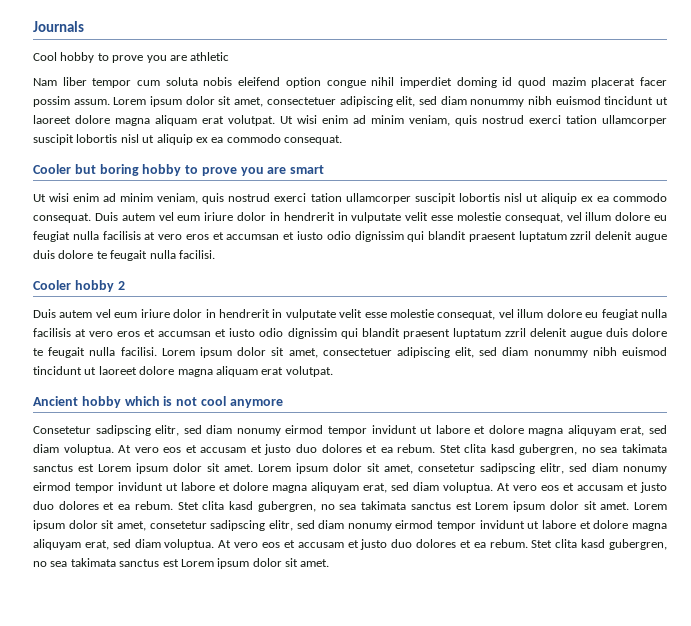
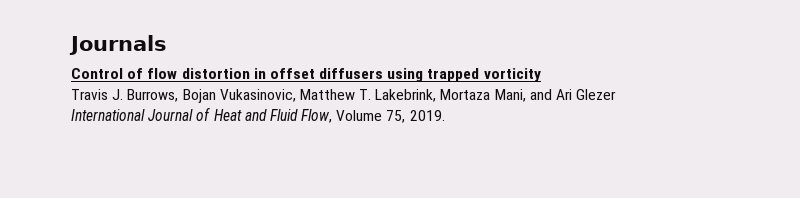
- Cool hobby to prove you are athletic
- Nam liber tempor cum soluta nobis eleifend option congue nihil imperdiet doming id quod mazim placerat facer possim assum. Lorem ipsum dolor sit amet, consectetuer adipiscing elit, sed diam nonummy nibh euismod tincidunt ut laoreet dolore magna aliquam erat volutpat. Ut wisi enim ad minim veniam, quis nostrud exerci tation ullamcorper suscipit lobortis nisl ut aliquip ex ea commodo consequat.
- Cooler but boring hobby to prove you are smart
- Ut wisi enim ad minim veniam, quis nostrud exerci tation ullamcorper suscipit lobortis nisl ut aliquip ex ea commodo consequat. Duis autem vel eum iriure dolor in hendrerit in vulputate velit esse molestie consequat, vel illum dolore eu feugiat nulla facilisis at vero eros et accumsan et iusto odio dignissim qui blandit praesent luptatum zzril delenit augue duis dolore te feugait nulla facilisi.
- Cooler hobby 2
- Duis autem vel eum iriure dolor in hendrerit in vulputate velit esse molestie consequat, vel illum dolore eu feugiat nulla facilisis at vero eros et accumsan et iusto odio dignissim qui blandit praesent luptatum zzril delenit augue duis dolore te feugait nulla facilisi. Lorem ipsum dolor sit amet, consectetuer adipiscing elit, sed diam nonummy nibh euismod tincidunt ut laoreet dolore magna aliquam erat volutpat.
- Ancient hobby which is not cool anymore
- Consetetur sadipscing elitr, sed diam nonumy eirmod tempor invidunt ut labore et dolore magna aliquyam erat, sed diam voluptua. At vero eos et accusam et justo duo dolores et ea rebum. Stet clita kasd gubergren, no sea takimata sanctus est Lorem ipsum dolor sit amet. Lorem ipsum dolor sit amet, consetetur sadipscing elitr, sed diam nonumy eirmod tempor invidunt ut labore et dolore magna aliquyam erat, sed diam voluptua. At vero eos et accusam et justo duo dolores et ea rebum. Stet clita kasd gubergren, no sea takimata sanctus est Lorem ipsum dolor sit amet. Lorem ipsum dolor sit amet, consetetur sadipscing elitr, sed diam nonumy eirmod tempor invidunt ut labore et dolore magna aliquyam erat, sed diam voluptua. At vero eos et accusam et justo duo dolores et ea rebum. Stet clita kasd gubergren, no sea takimata sanctus est Lorem ipsum dolor sit amet.
+ Control of flow distortion in offset diffusers using trapped vorticity
+ Travis J. Burrows, Bojan Vukasinovic, Matthew T. Lakebrink, Mortaza Mani, and Ari Glezer
+ International Journal of Heat and Fluid Flow, Volume 75, 2019.

